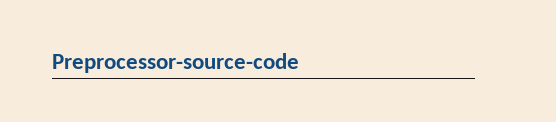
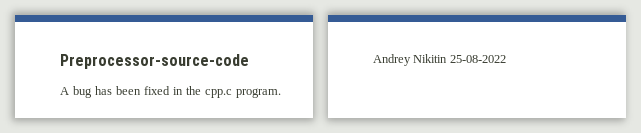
+ A bug has been fixed in the cpp.c program. Andrey Nikitin 25-08-2022

